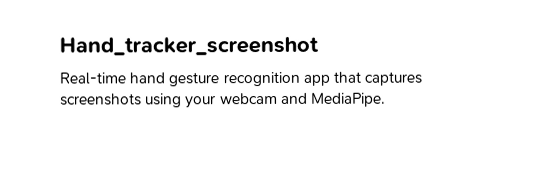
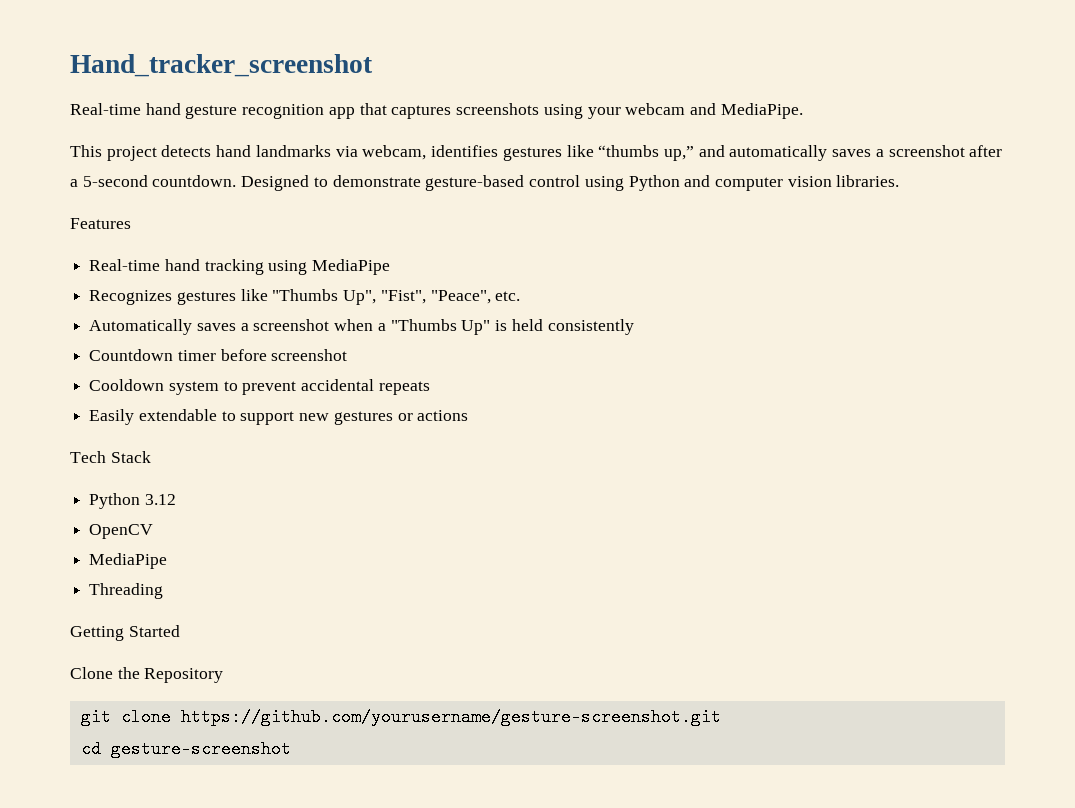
+ This project detects hand landmarks via webcam, identifies gestures like “thumbs up,” and automatically saves a screenshot after a 5-second countdown. Designed to demonstrate gesture-based control using Python and computer vision libraries.
+ Features
+ Real-time hand tracking using MediaPipe
+ Recognizes gestures like "Thumbs Up", "Fist", "Peace", etc.
+ Automatically saves a screenshot when a "Thumbs Up" is held consistently
+ Countdown timer before screenshot
+ Cooldown system to prevent accidental repeats
+ Easily extendable to support new gestures or actions
+ Tech Stack
+ Python 3.12
+ OpenCV
+ MediaPipe
+ Threading
+ Getting Started
+ Clone the Repository
+ git clone https://github.com/yourusername/gesture-screenshot.git
+ cd gesture-screenshot

